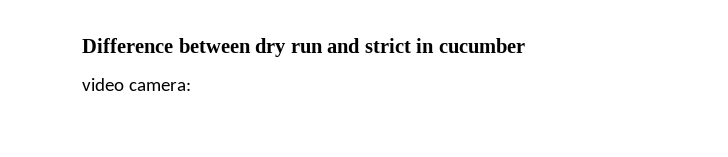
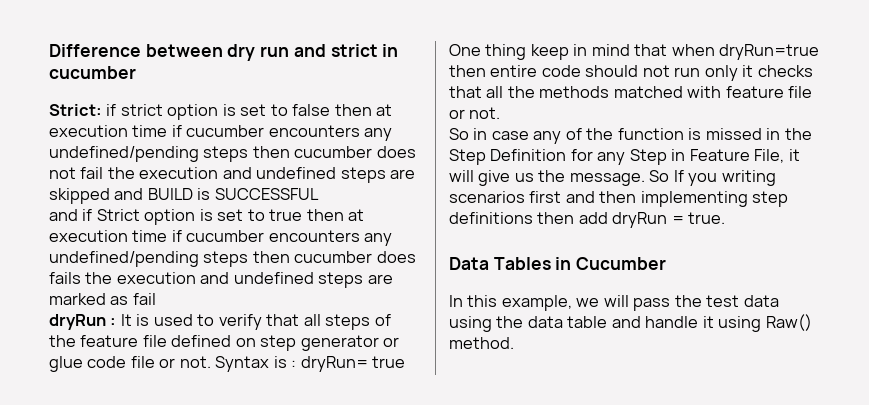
- video camera:
+ Strict: if strict option is set to false then at execution time if cucumber encounters any undefined/pending steps then cucumber does not fail the execution and undefined steps are skipped and BUILD is SUCCESSFUL
+ and if Strict option is set to true then at execution time if cucumber encounters any undefined/pending steps then cucumber does fails the execution and undefined steps are marked as fail
+ dryRun : It is used to verify that all steps of the feature file defined on step generator or glue code file or not. Syntax is : dryRun= true One thing keep in mind that when dryRun=true then entire code should not run only it checks that all the methods matched with feature file or not.
+ So in case any of the function is missed in the Step Definition for any Step in Feature File, it will give us the message. So If you writing scenarios first and then implementing step definitions then add dryRun = true.
+ Data Tables in Cucumber
+ In this example, we will pass the test data using the data table and handle it using Raw() method.

